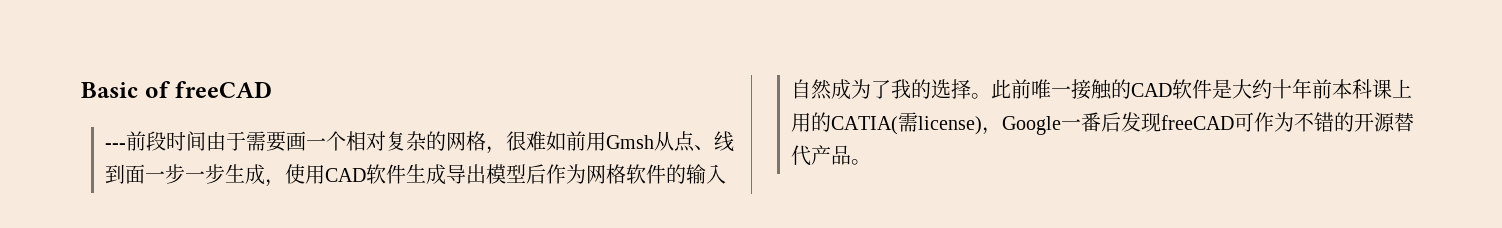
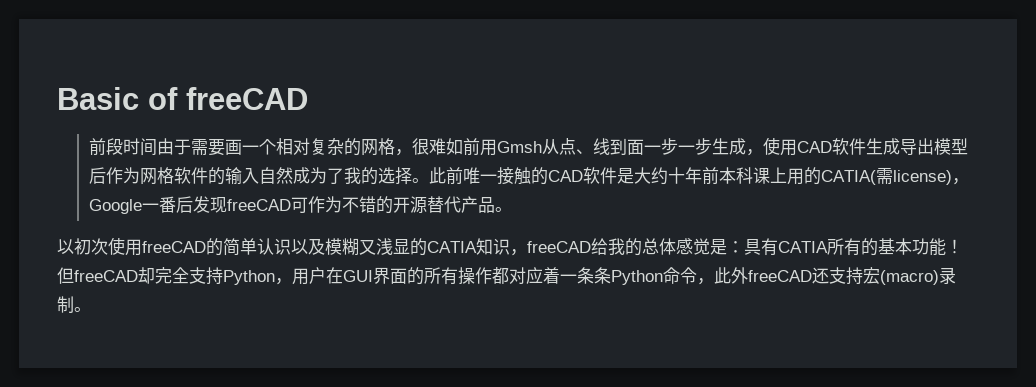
- ---前段时间由于需要画一个相对复杂的网格，很难如前用Gmsh从点、线到面一步一步生成，使用CAD软件生成导出模型后作为网格软件的输入自然成为了我的选择。
+ 前段时间由于需要画一个相对复杂的网格，很难如前用Gmsh从点、线到面一步一步生成，使用CAD软件生成导出模型后作为网格软件的输入自然成为了我的选择。
+ 以初次使用freeCAD的简单认识以及模糊又浅显的CATIA知识，freeCAD给我的总体感觉是：具有CATIA所有的基本功能！但freeCAD却完全支持Python，用户在GUI界面的所有操作都对应着一条条Python命令，此外freeCAD还支持宏(macro)录制。

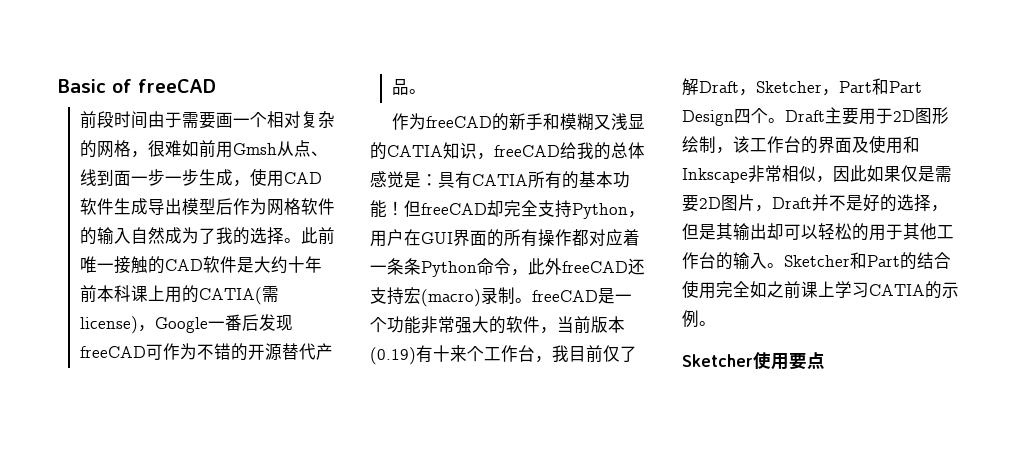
- 以初次使用freeCAD的简单认识以及模糊又浅显的CATIA知识，freeCAD给我的总体感觉是：具有CATIA所有的基本功能！
+ 作为freeCAD的新手和模糊又浅显的CATIA知识，freeCAD给我的总体感觉是：具有CATIA所有的基本功能！
- 但freeCAD却完全支持Python，用户在GUI界面的所有操作都对应着一条条Python命令，此外freeCAD还支持宏(macro)录制。
+ 但freeCAD却完全支持Python，用户在GUI界面的所有操作都对应着一条条Python命令，此外freeCAD还支持宏(macro)录制。freeCAD是一个功能非常强大的软件，当前版本(0.19)有十来个工作台，我目前仅了解Draft，Sketcher，Part和Part Design四个。Draft主要用于2D图形绘制，该工作台的界面及使用和Inkscape非常相似，因此如果仅是需要2D图片，Draft并不是好的选择，但是其输出却可以轻松的用于其他工作台的输入。Sketcher和Part的结合使用完全如之前课上学习CATIA的示例。
+ Sketcher使用要点

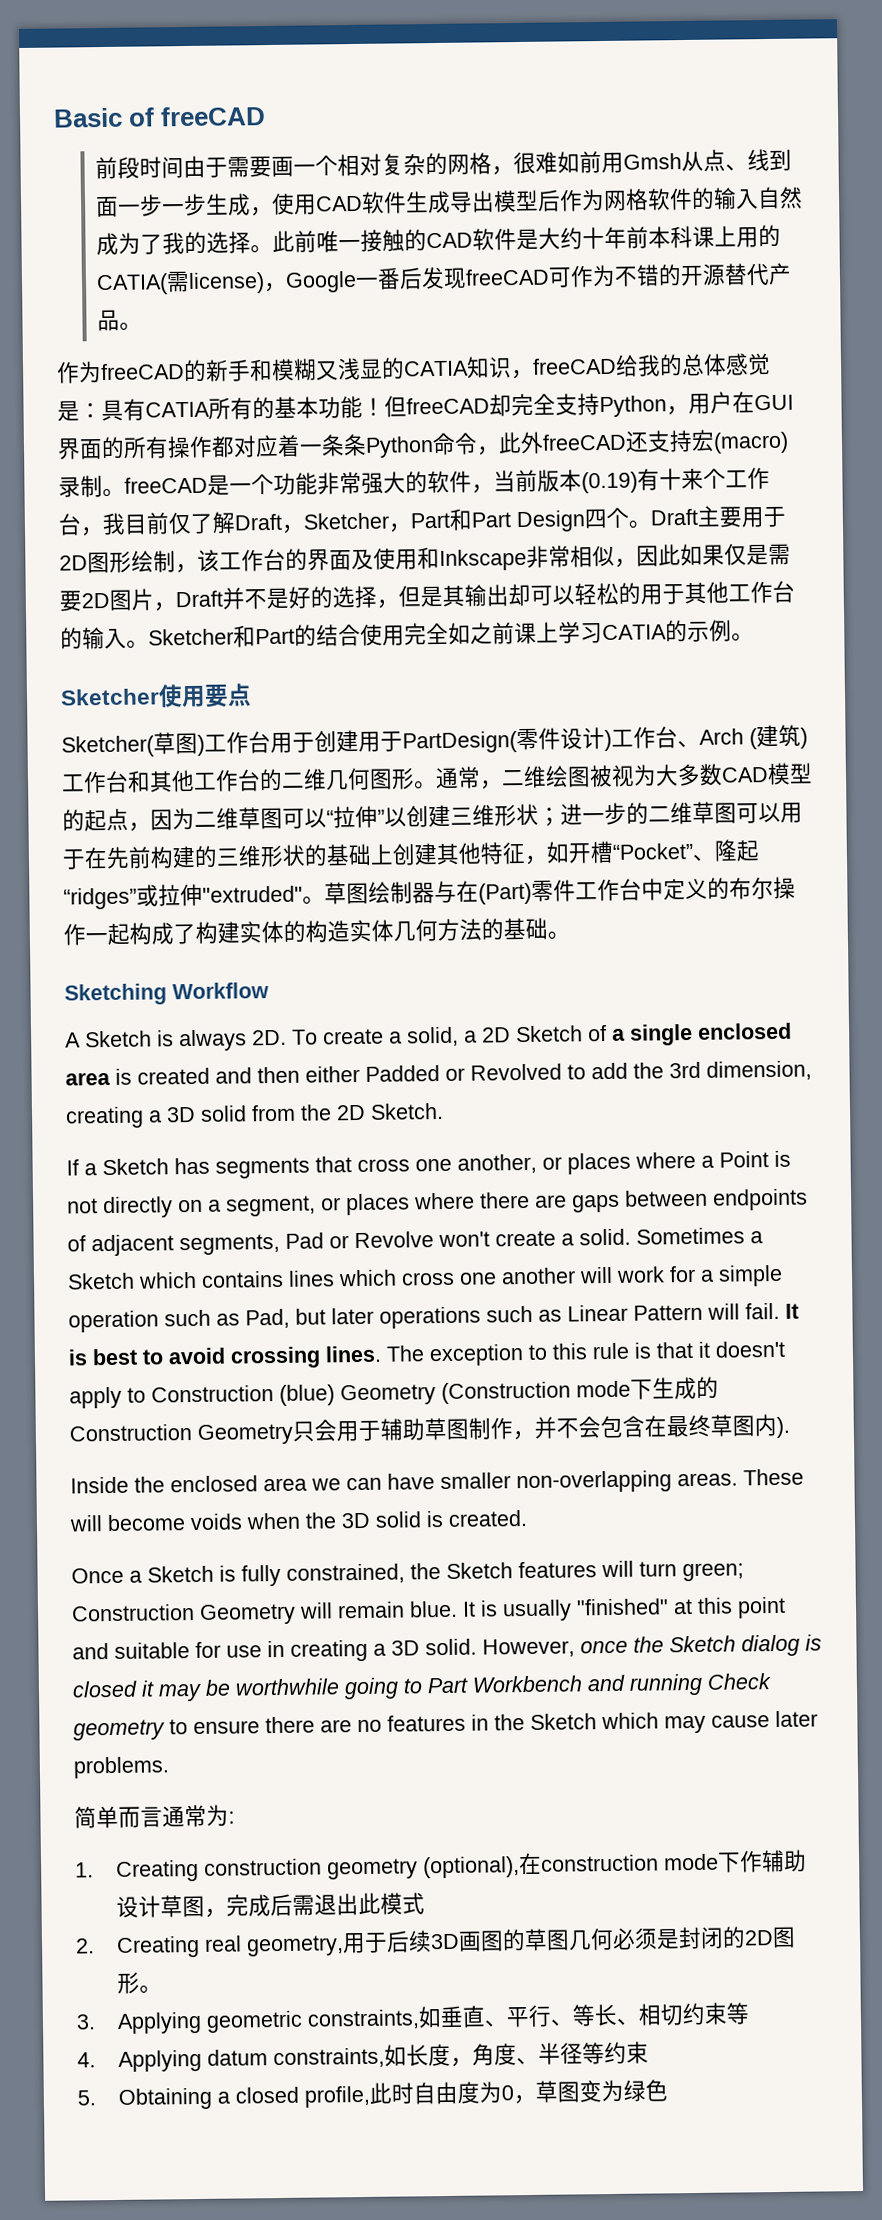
+ Sketcher(草图)工作台用于创建用于PartDesign(零件设计)工作台、Arch (建筑)工作台和其他工作台的二维几何图形。通常，二维绘图被视为大多数CAD模型的起点，因为二维草图可以“拉伸”以创建三维形状；进一步的二维草图可以用于在先前构建的三维形状的基础上创建其他特征，如开槽“Pocket”、隆起“ridges”或拉伸"extruded"。草图绘制器与在(Part)零件工作台中定义的布尔操作一起构成了构建实体的构造实体几何方法的基础。
+ Sketching Workflow
+ A Sketch is always 2D. To create a solid, a 2D Sketch of a single enclosed area is created and then either Padded or Revolved to add the 3rd dimension, creating a 3D solid from the 2D Sketch.
+ If a Sketch has segments that cross one another, or places where a Point is not directly on a segment, or places where there are gaps between endpoints of adjacent segments, Pad or Revolve won't create a solid. Sometimes a Sketch which contains lines which cross one another will work for a simple operation such as Pad, but later operations such as Linear Pattern will fail. It is best to avoid crossing lines. The exception to this rule is that it doesn't apply to Construction (blue) Geometry (Construction mode下生成的Construction Geometry只会用于辅助草图制作，并不会包含在最终草图内).
+ Inside the enclosed area we can have smaller non-overlapping areas. These will become voids when the 3D solid is created.
+ Once a Sketch is fully constrained, the Sketch features will turn green; Construction Geometry will remain blue. It is usually "finished" at this point and suitable for use in creating a 3D solid. However, once the Sketch dialog is closed it may be worthwhile going to Part Workbench and running Check geometry to ensure there are no features in the Sketch which may cause later problems.
+ 简单而言通常为:
+ 1. Creating construction geometry (optional),在construction mode下作辅助设计草图，完成后需退出此模式
+ 2. Creating real geometry,用于后续3D画图的草图几何必须是封闭的2D图形。
+ 3. Applying geometric constraints,如垂直、平行、等长、相切约束等
+ 4. Applying datum constraints,如长度，角度、半径等约束
+ 5. Obtaining a closed profile,此时自由度为0，草图变为绿色

